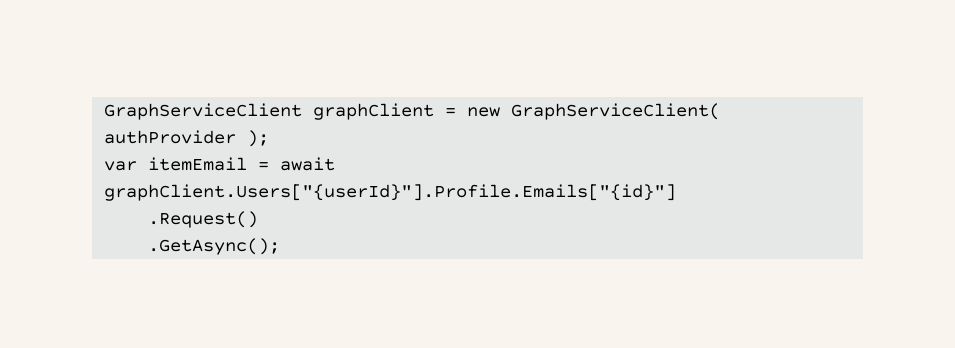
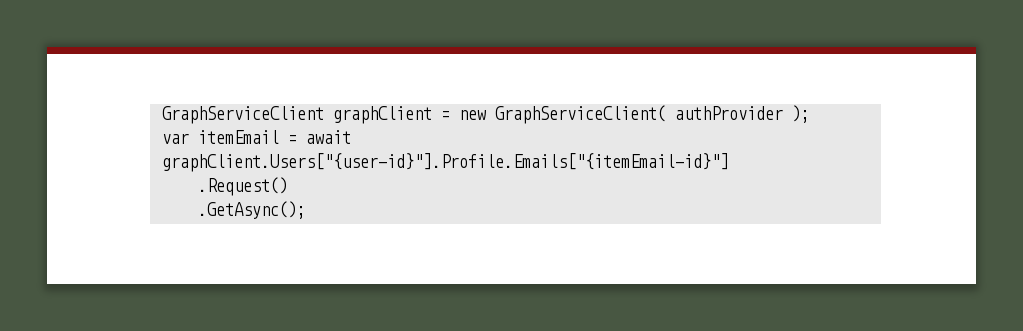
- var itemEmail = await graphClient.Users["{userId}"].Profile.Emails["{id}"]
+ var itemEmail = await graphClient.Users["{user-id}"].Profile.Emails["{itemEmail-id}"]

